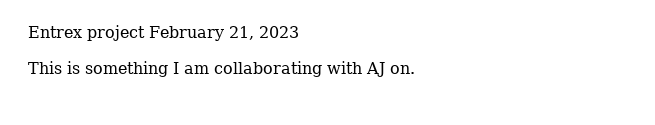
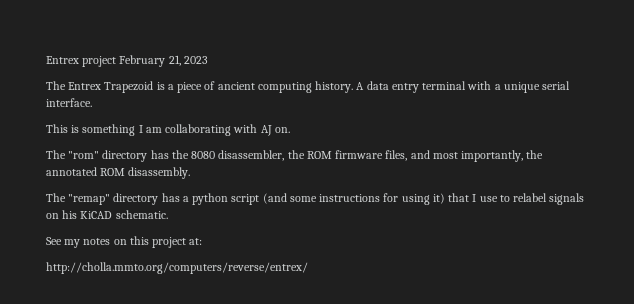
+ The Entrex Trapezoid is a piece of ancient computing history. A data entry terminal with a unique serial interface.
+ The "rom" directory has the 8080 disassembler, the ROM firmware files, and most importantly, the annotated ROM disassembly.
+ The "remap" directory has a python script (and some instructions for using it) that I use to relabel signals on his KiCAD schematic.
+ See my notes on this project at:
+ http://cholla.mmto.org/computers/reverse/entrex/

